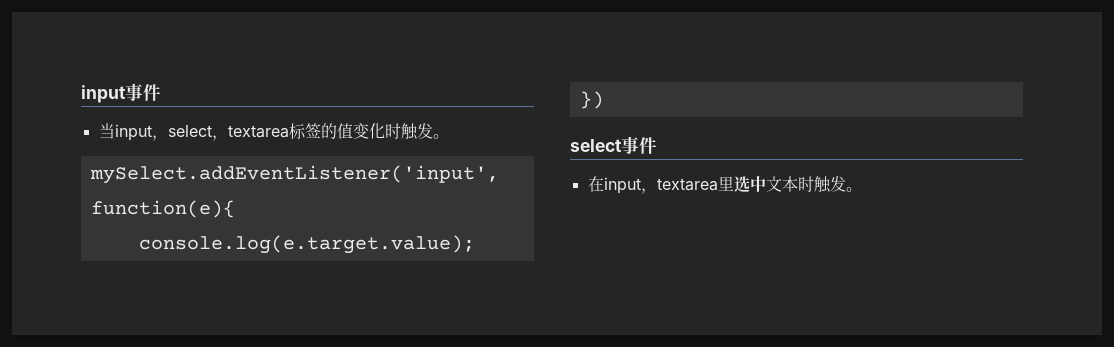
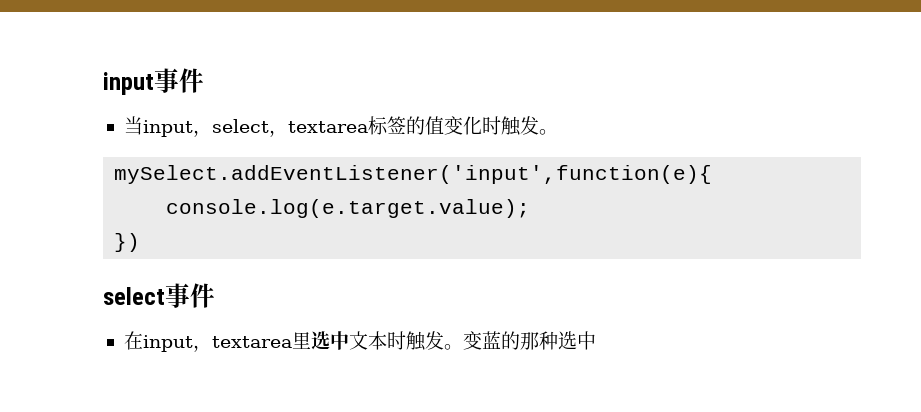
+ 变蓝的那种选中

